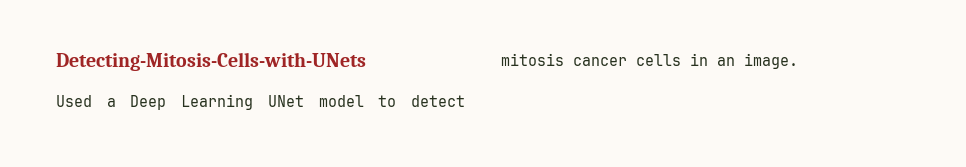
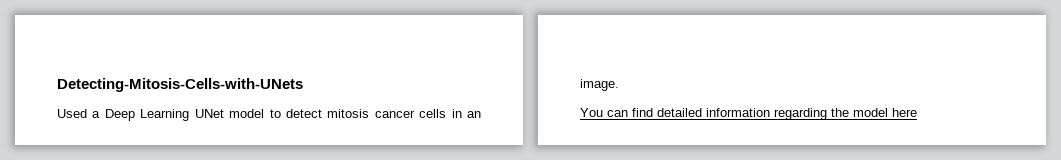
+ You can find detailed information regarding the model here

